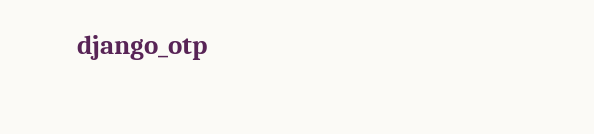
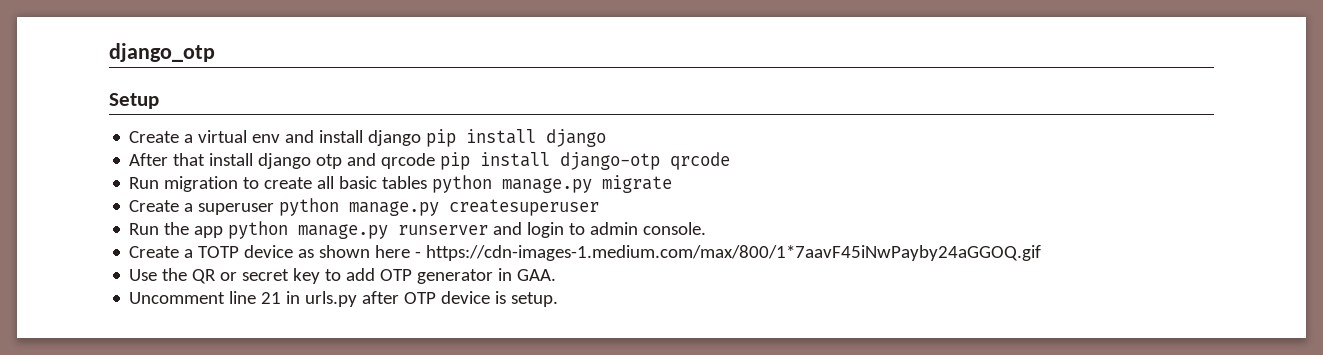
+ Setup
+ Create a virtual env and install django pip install django
+ After that install django otp and qrcode pip install django-otp qrcode
+ Run migration to create all basic tables python manage.py migrate
+ Create a superuser python manage.py createsuperuser
+ Run the app python manage.py runserver and login to admin console.
+ Create a TOTP device as shown here - https://cdn-images-1.medium.com/max/800/1*7aavF45iNwPayby24aGGOQ.gif
+ Use the QR or secret key to add OTP generator in GAA.
+ Uncomment line 21 in urls.py after OTP device is setup.

